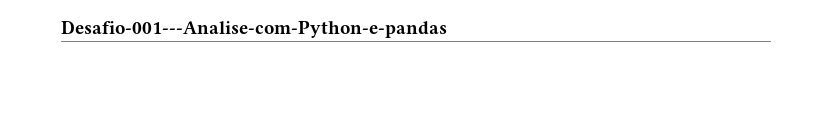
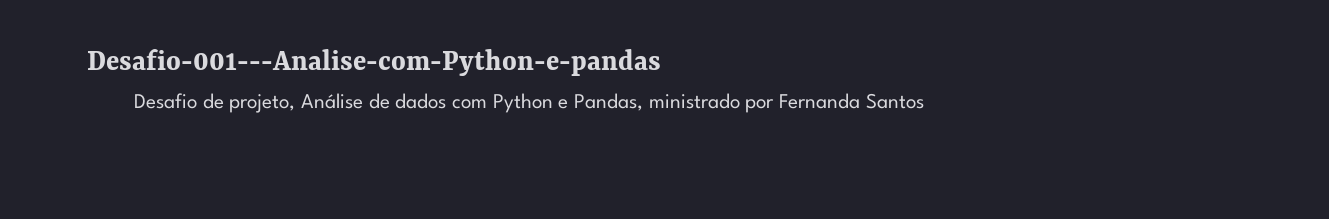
+ Desafio de projeto, Análise de dados com Python e Pandas, ministrado por Fernanda Santos

